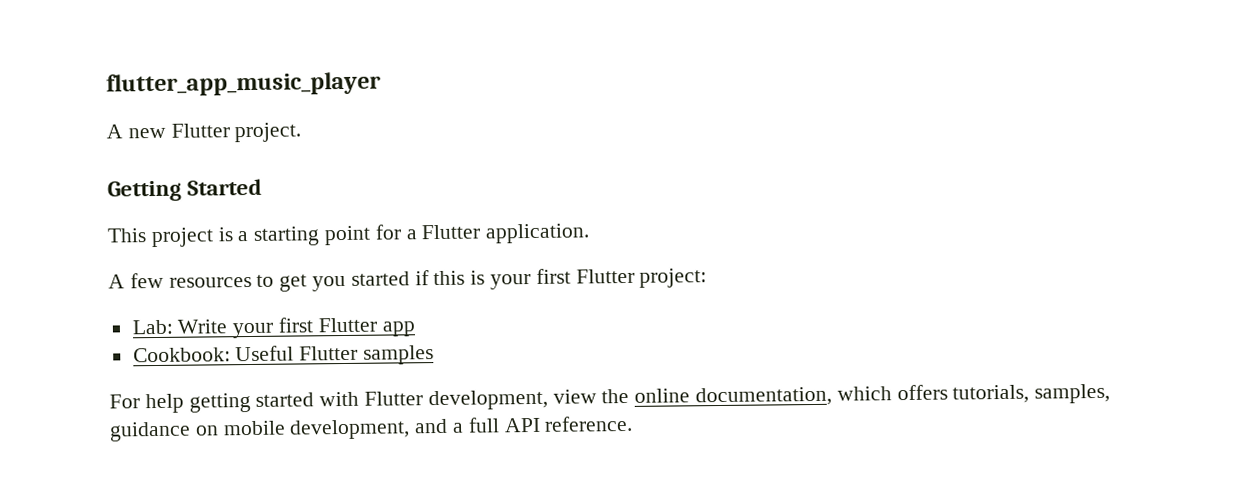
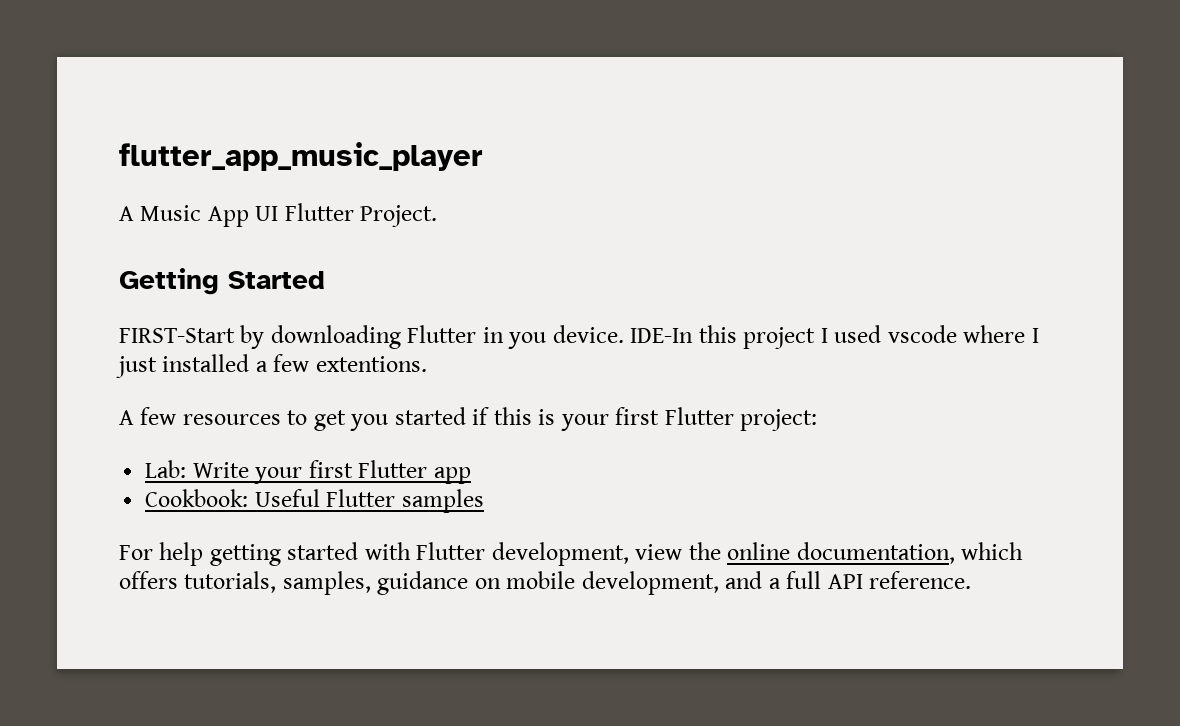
- A new Flutter project.
+ A Music App UI Flutter Project.
  Getting Started
- This project is a starting point for a Flutter application.
+ FIRST-Start by downloading Flutter in you device. IDE-In this project I used vscode where I just installed a few extentions.

